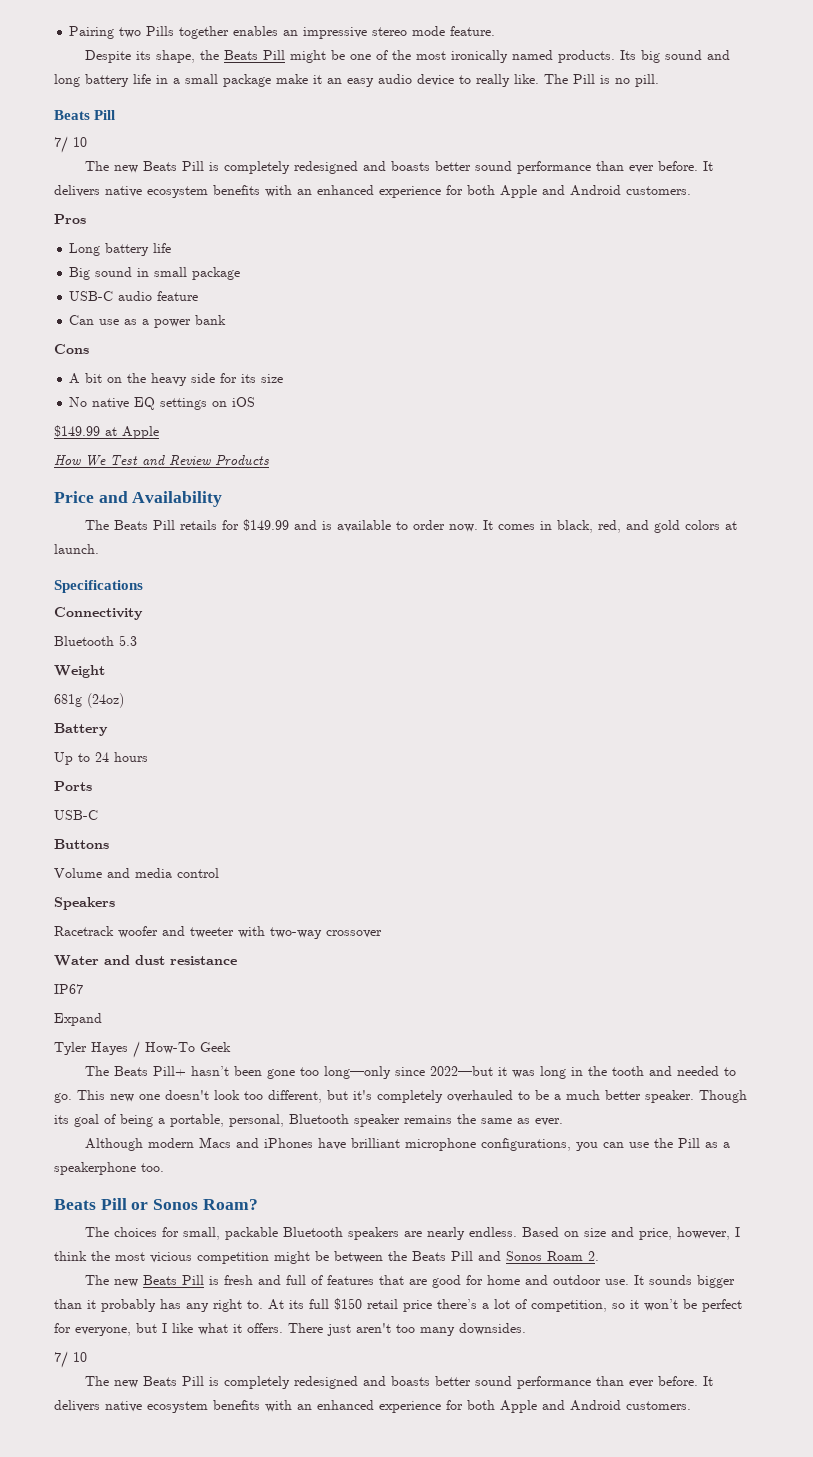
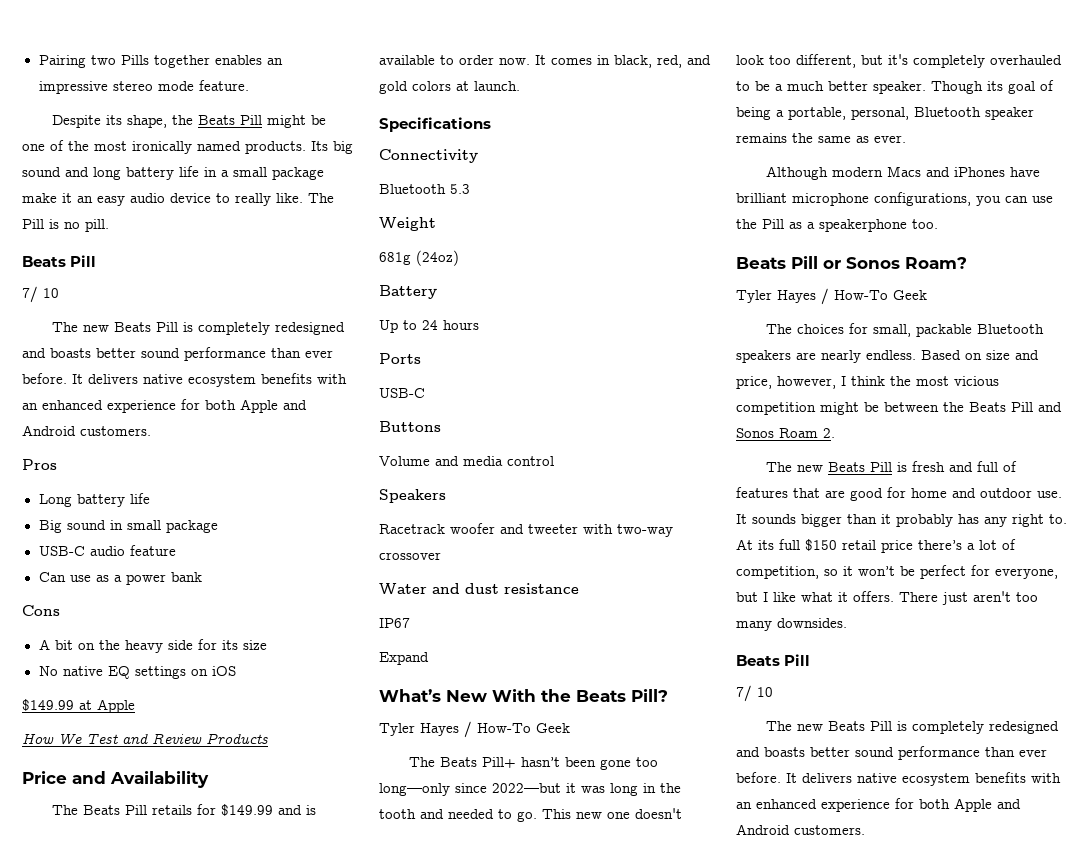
+ What’s New With the Beats Pill?
  Beats Pill or Sonos Roam?
+ Tyler Hayes / How-To Geek
  There just aren't too many downsides.
+ Beats Pill

